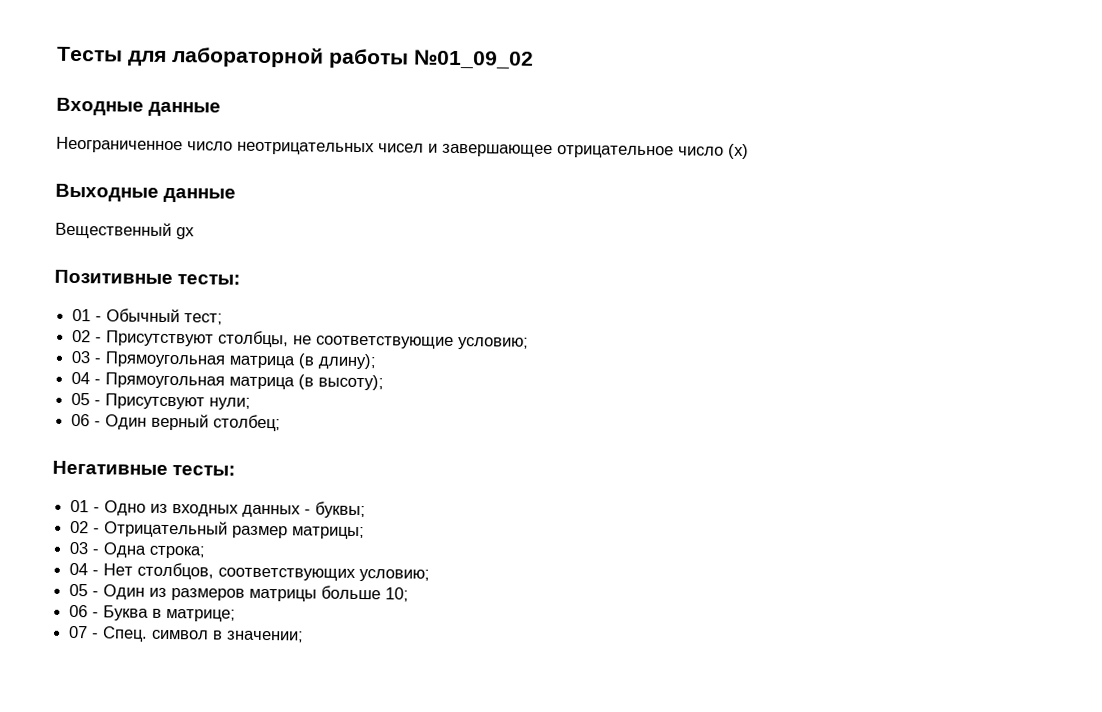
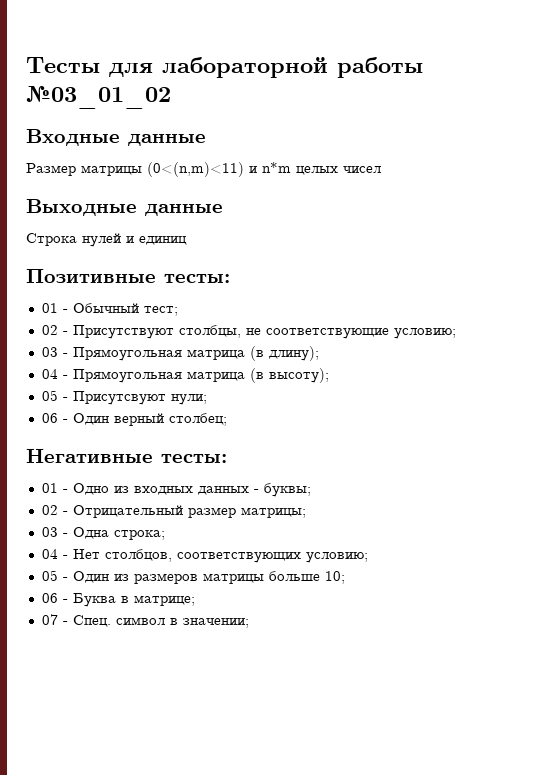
- Тесты для лабораторной работы №01_09_02
+ Тесты для лабораторной работы №03_01_02
- Неограниченное число неотрицательных чисел и завершающее отрицательное число (x)
+ Размер матрицы (0<(n,m)<11) и n*m целых чисел
  Выходные данные
- Вещественный gx
+ Строка нулей и единиц

